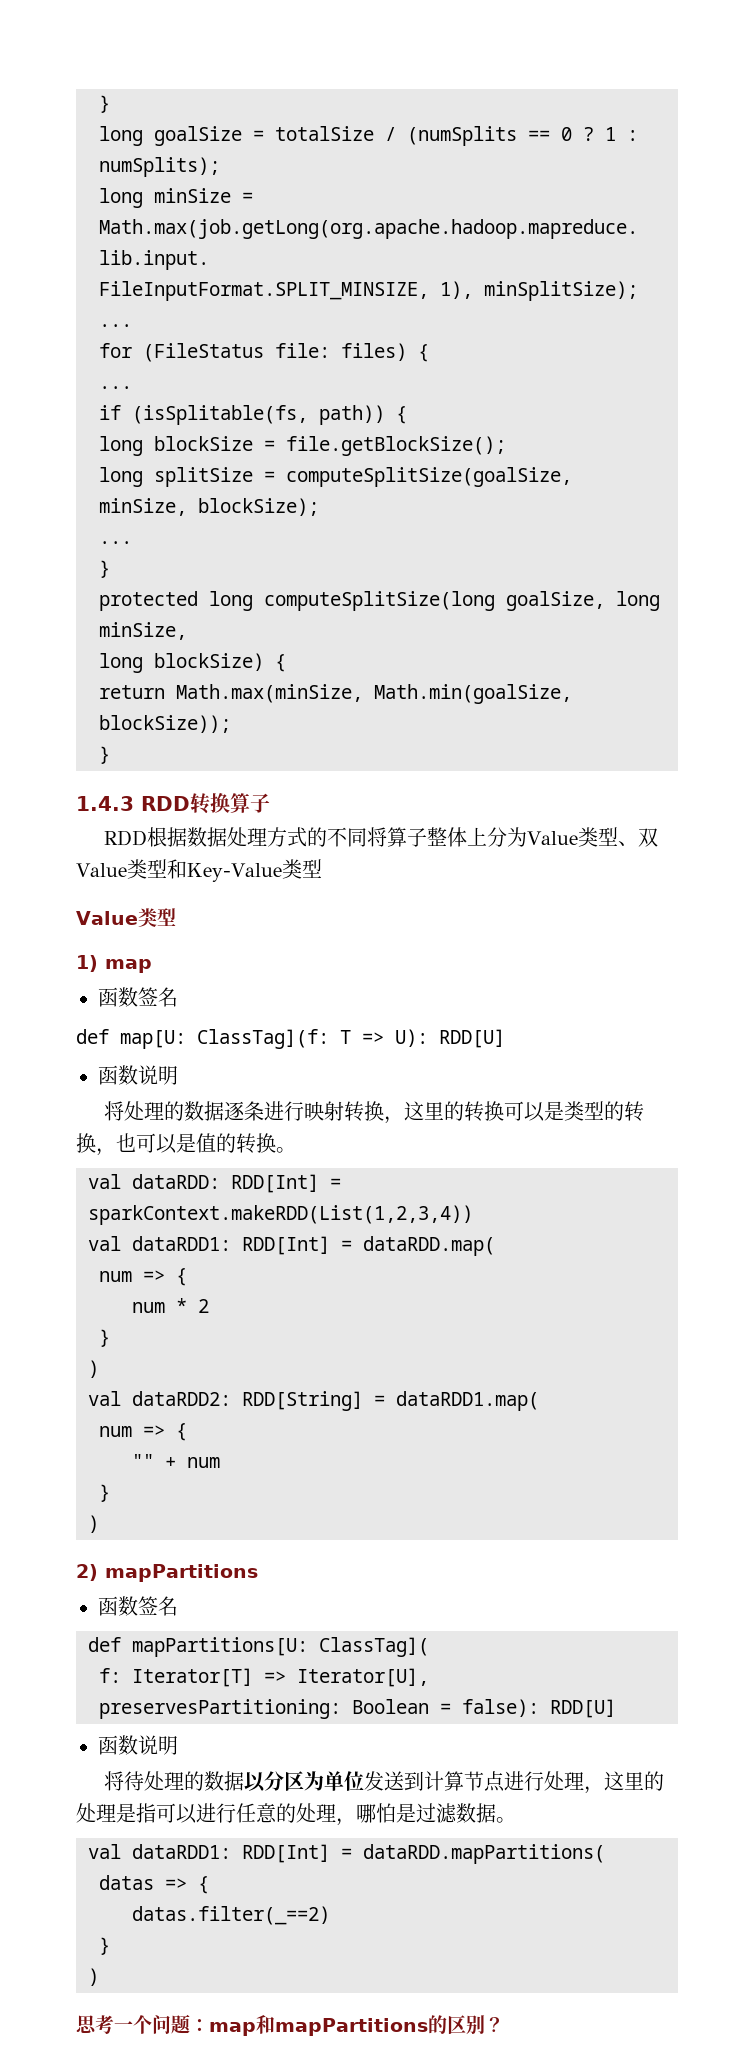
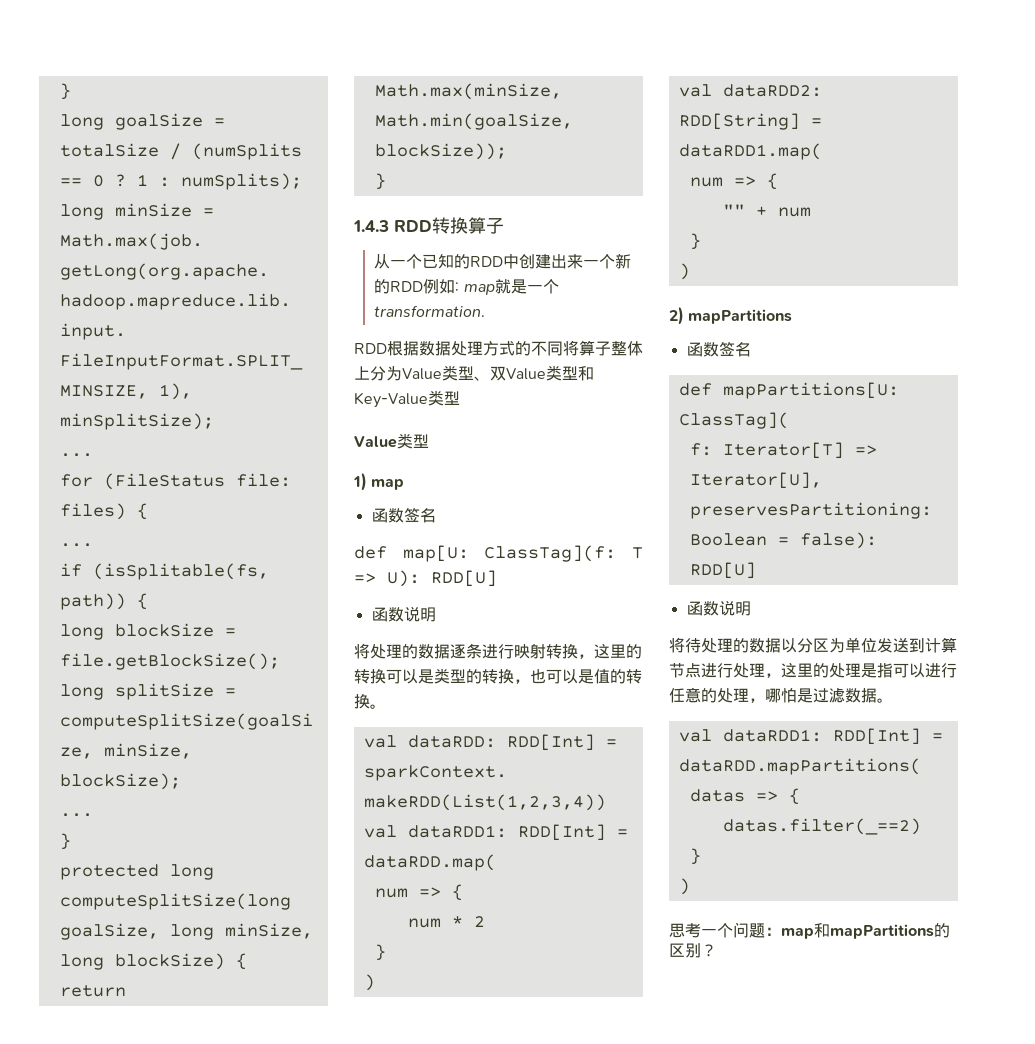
+ 从一个已知的RDD中创建出来一个新的RDD例如: map就是一个transformation.

